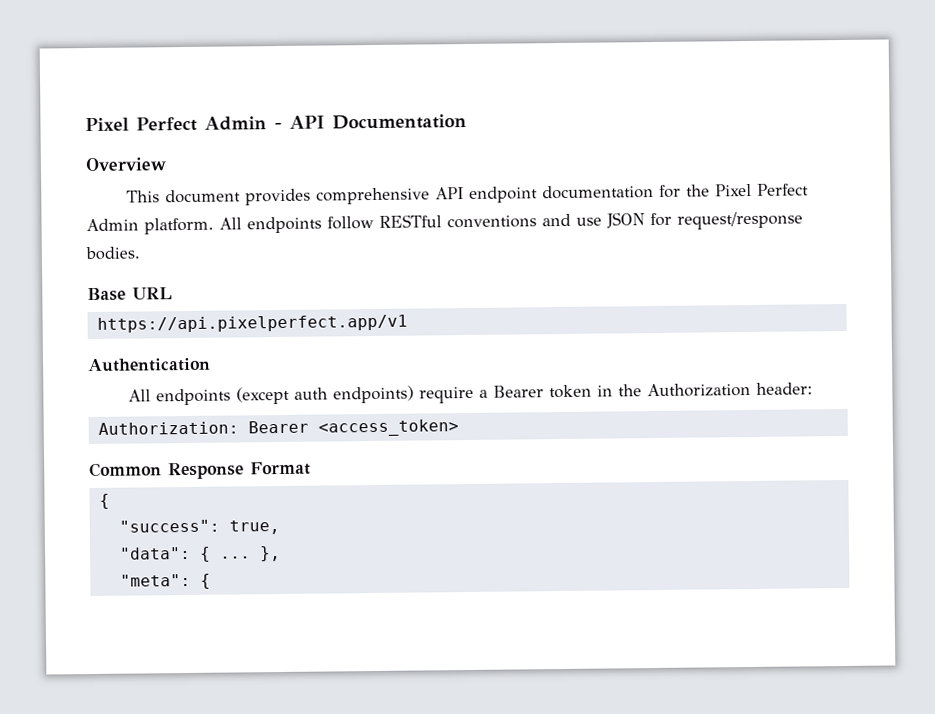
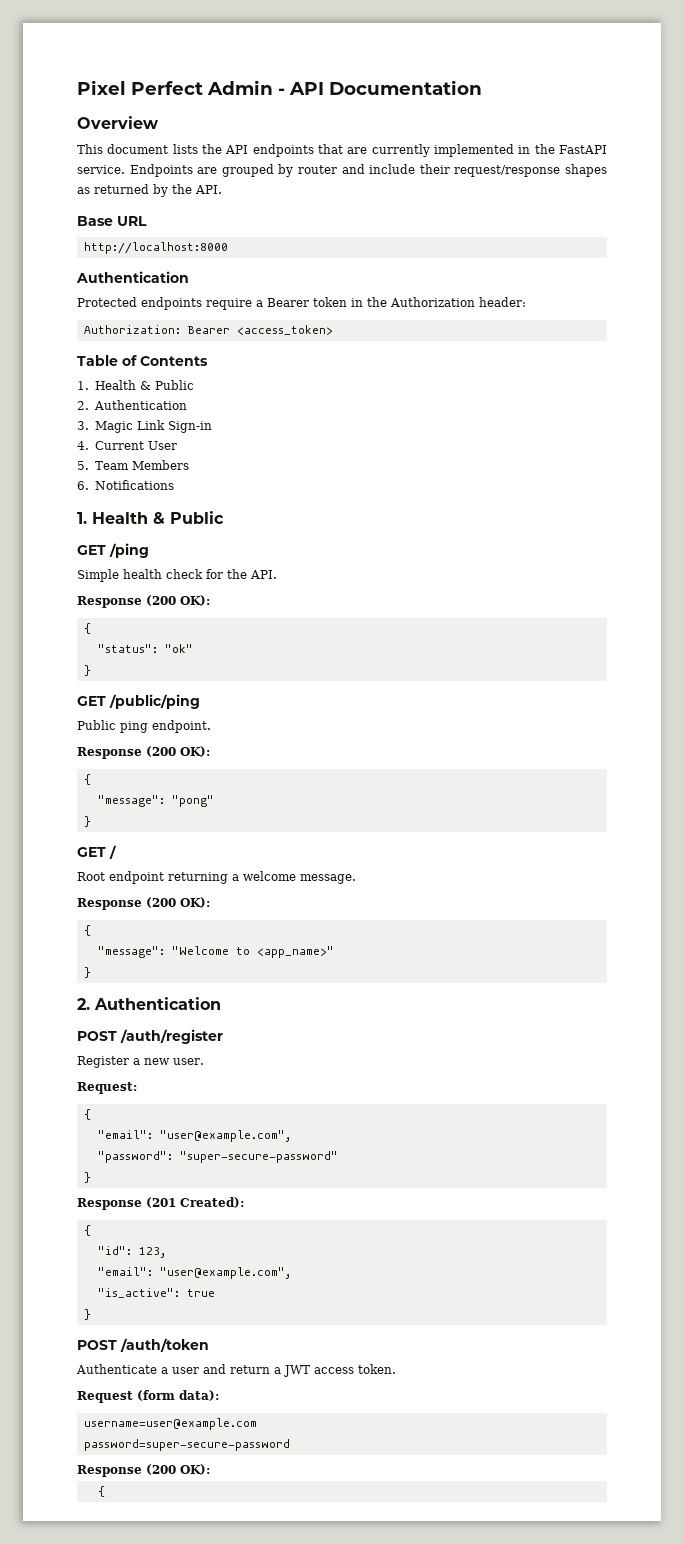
- This document provides comprehensive API endpoint documentation for the Pixel Perfect Admin platform. All endpoints follow RESTful conventions and use JSON for request/response bodies.
+ This document lists the API endpoints that are currently implemented in the FastAPI service. Endpoints are grouped by router and include their request/response shapes as returned by the API.
- https://api.pixelperfect.app/v1
+ http://localhost:8000
  Authentication
- All endpoints (except auth endpoints) require a Bearer token in the Authorization header:
+ Protected endpoints require a Bearer token in the Authorization header:
- Common Response Format
+ Table of Contents
+ 1. Health & Public
+ 2. Authentication
+ 3. Magic Link Sign-in
+ 4. Current User
+ 5. Team Members
+ 6. Notifications
+ 1. Health & Public
+ GET /ping
+ Simple health check for the API.
+ Response (200 OK):
  {
- "success": true,
- "data": { ... },
- "meta": {
+ "status": "ok"
+ }
+ GET /public/ping
+ Public ping endpoint.
+ Response (200 OK):
+ {
+ "message": "pong"
+ }
+ GET /
+ Root endpoint returning a welcome message.
+ Response (200 OK):
+ {
+ "message": "Welcome to <app_name>"
+ }
+ 2. Authentication
+ POST /auth/register
+ Register a new user.
+ Request:
+ {
+ "email": "user@example.com",
+ "password": "super-secure-password"
+ }
+ Response (201 Created):
+ {
+ "id": 123,
+ "email": "user@example.com",
+ "is_active": true
+ }
+ POST /auth/token
+ Authenticate a user and return a JWT access token.
+ Request (form data):
+ username=user@example.com
+ password=super-secure-password
+ Response (200 OK):
+ {

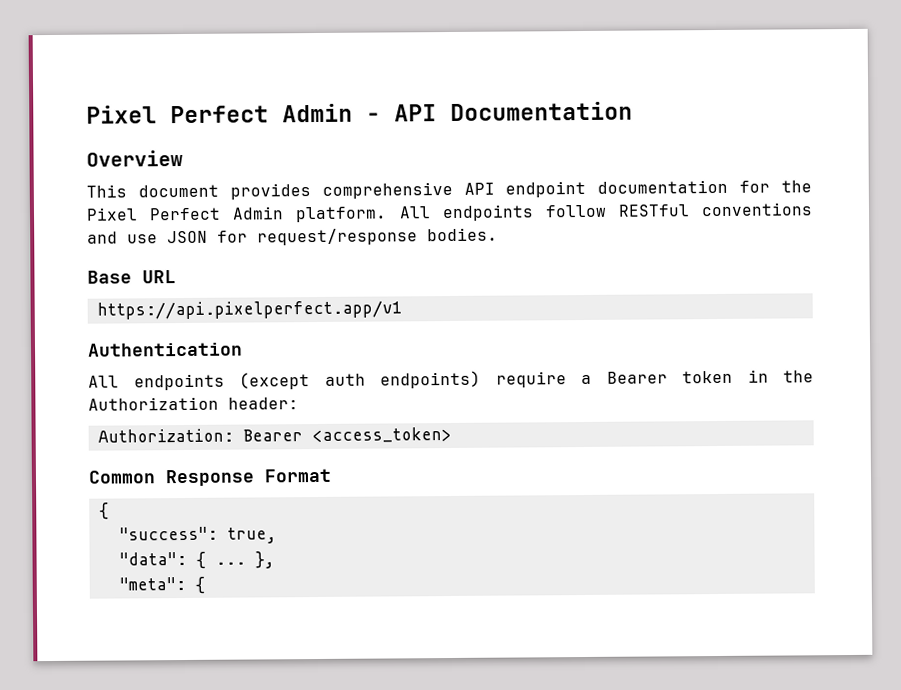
- This document lists the API endpoints that are currently implemented in the FastAPI service. Endpoints are grouped by router and include their request/response shapes as returned by the API.
+ This document provides comprehensive API endpoint documentation for the Pixel Perfect Admin platform. All endpoints follow RESTful conventions and use JSON for request/response bodies.
- http://localhost:8000
+ https://api.pixelperfect.app/v1
  Authentication
- Protected endpoints require a Bearer token in the Authorization header:
+ All endpoints (except auth endpoints) require a Bearer token in the Authorization header:
- Table of Contents
- 1. Health & Public
- 2. Authentication
- 3. Magic Link Sign-in
- 4. Current User
- 5. Team Members
- 6. Notifications
- 1. Health & Public
- GET /ping
- Simple health check for the API.
- Response (200 OK):
+ Common Response Format
  {
- "status": "ok"
- }
- GET /public/ping
- Public ping endpoint.
- Response (200 OK):
- {
- "message": "pong"
- }
- GET /
- Root endpoint returning a welcome message.
- Response (200 OK):
- {
- "message": "Welcome to <app_name>"
- }
- 2. Authentication
- POST /auth/register
- Register a new user.
- Request:
- {
- "email": "user@example.com",
- "password": "super-secure-password"
- }
- Response (201 Created):
- {
- "id": 123,
- "email": "user@example.com",
- "is_active": true
- }
- POST /auth/token
- Authenticate a user and return a JWT access token.
- Request (form data):
- username=user@example.com
- password=super-secure-password
- Response (200 OK):
- {
+ "success": true,
+ "data": { ... },
+ "meta": {

